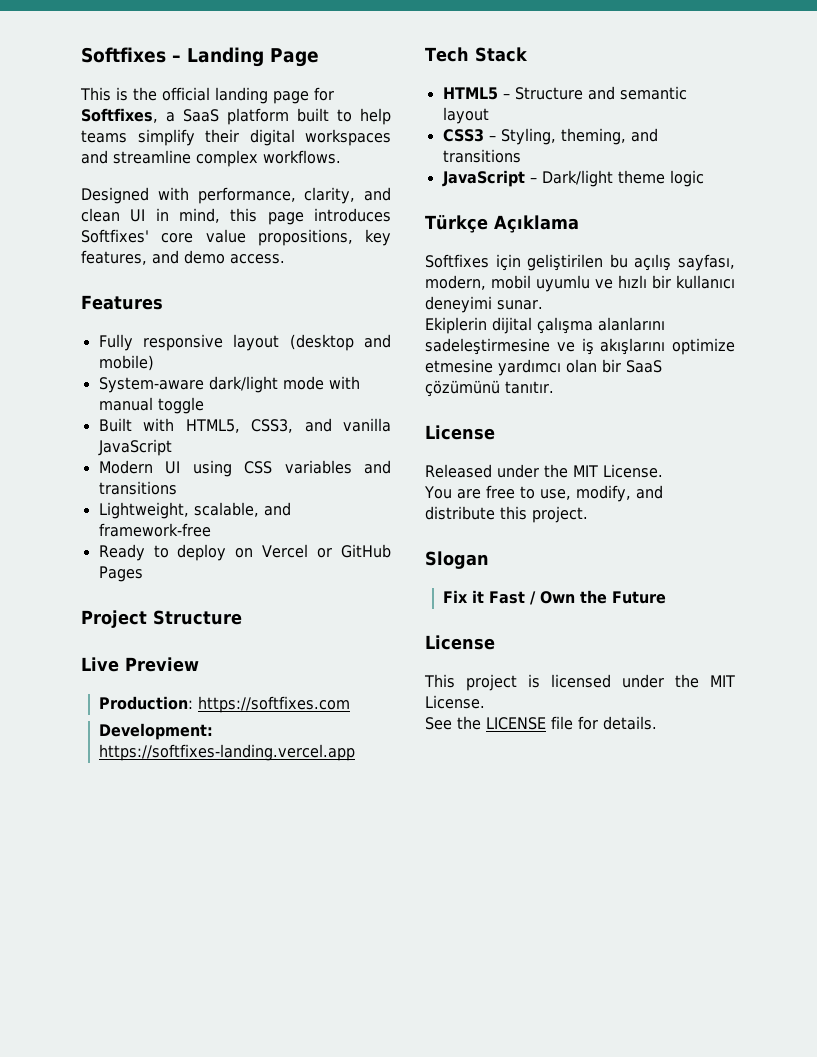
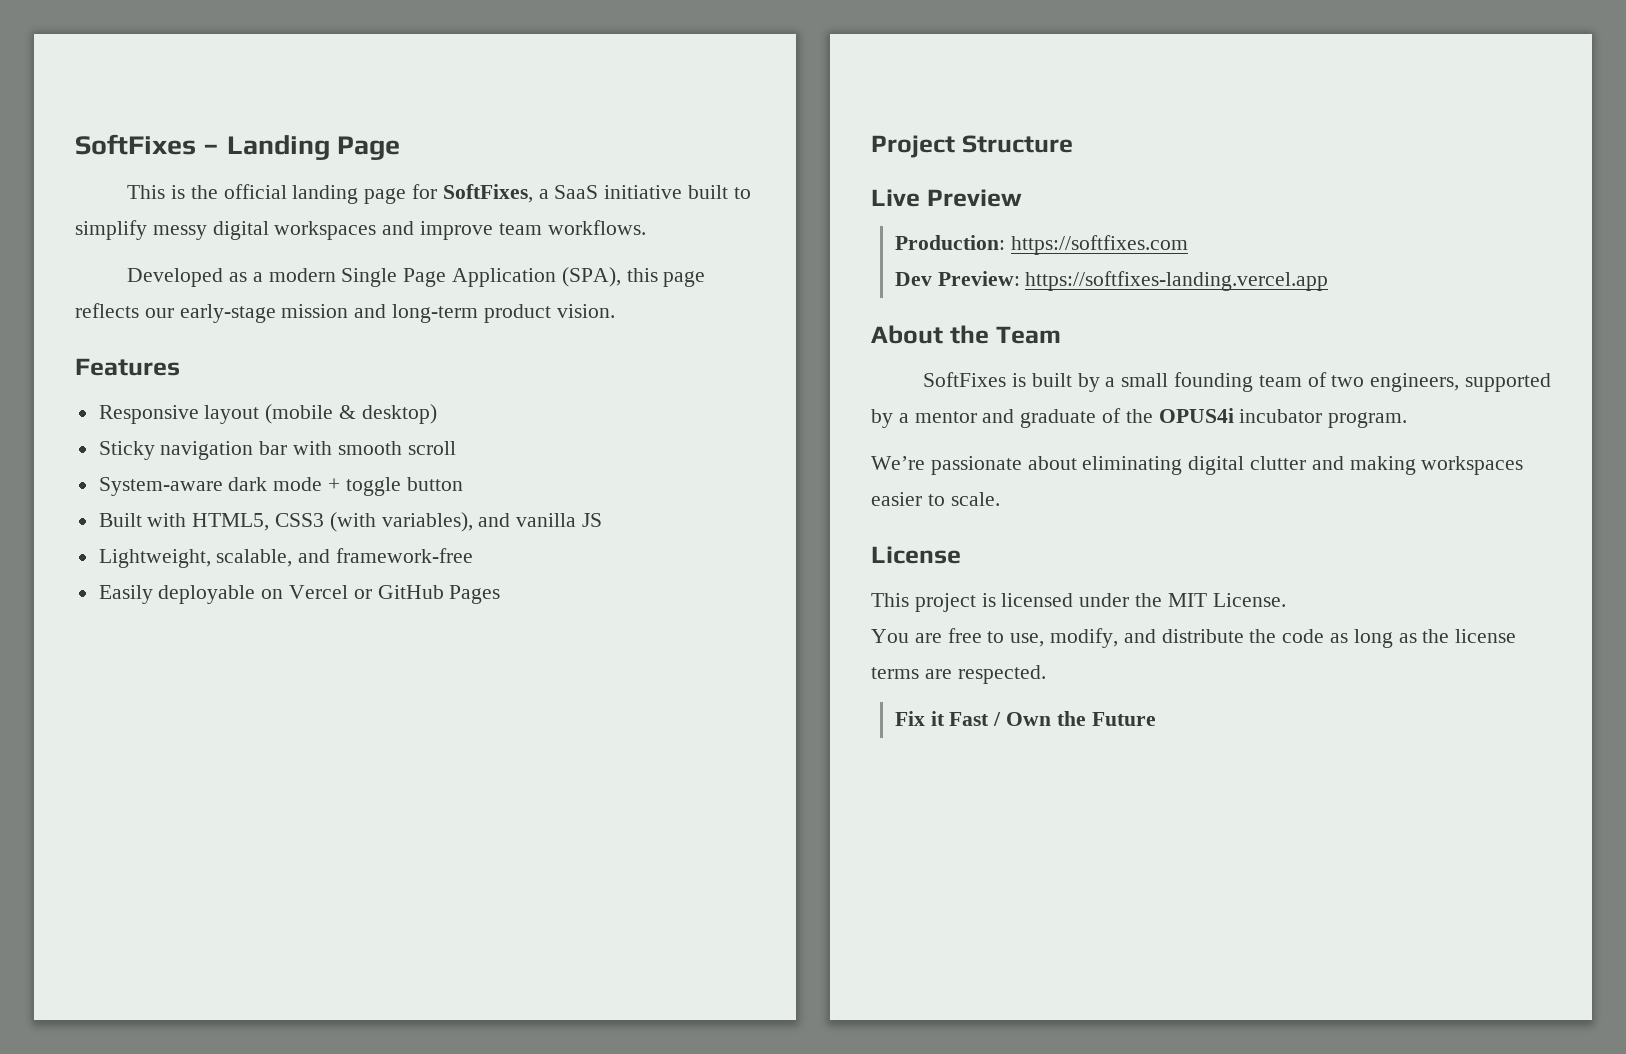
- Softfixes – Landing Page
+ SoftFixes – Landing Page
- This is the official landing page for Softfixes, a SaaS platform built to help teams simplify their digital workspaces and streamline complex workflows.
+ This is the official landing page for SoftFixes, a SaaS initiative built to simplify messy digital workspaces and improve team workflows.
- Designed with performance, clarity, and clean UI in mind, this page introduces Softfixes' core value propositions, key features, and demo access.
+ Developed as a modern Single Page Application (SPA), this page reflects our early-stage mission and long-term product vision.
  Features
- Fully responsive layout (desktop and mobile)
- System-aware dark/light mode with manual toggle
+ Responsive layout (mobile & desktop)
+ Sticky navigation bar with smooth scroll
+ System-aware dark mode + toggle button
- Built with HTML5, CSS3, and vanilla JavaScript
- Modern UI using CSS variables and transitions
+ Built with HTML5, CSS3 (with variables), and vanilla JS
- Ready to deploy on Vercel or GitHub Pages
+ Easily deployable on Vercel or GitHub Pages
- Development: https://softfixes-landing.vercel.app
+ Dev Preview: https://softfixes-landing.vercel.app
- Tech Stack
- HTML5 – Structure and semantic layout
- CSS3 – Styling, theming, and transitions
- JavaScript – Dark/light theme logic
- Türkçe Açıklama
- Softfixes için geliştirilen bu açılış sayfası, modern, mobil uyumlu ve hızlı bir kullanıcı deneyimi sunar.
- Ekiplerin dijital çalışma alanlarını sadeleştirmesine ve iş akışlarını optimize etmesine yardımcı olan bir SaaS çözümünü tanıtır.
+ About the Team
+ SoftFixes is built by a small founding team of two engineers, supported by a mentor and graduate of the OPUS4i incubator program.
+ We’re passionate about eliminating digital clutter and making workspaces easier to scale.
  License
- Released under the MIT License.
+ This project is licensed under the MIT License.
- You are free to use, modify, and distribute this project.
- Slogan
+ You are free to use, modify, and distribute the code as long as the license terms are respected.
  Fix it Fast / Own the Future
- License
- This project is licensed under the MIT License.
- See the LICENSE file for details.

